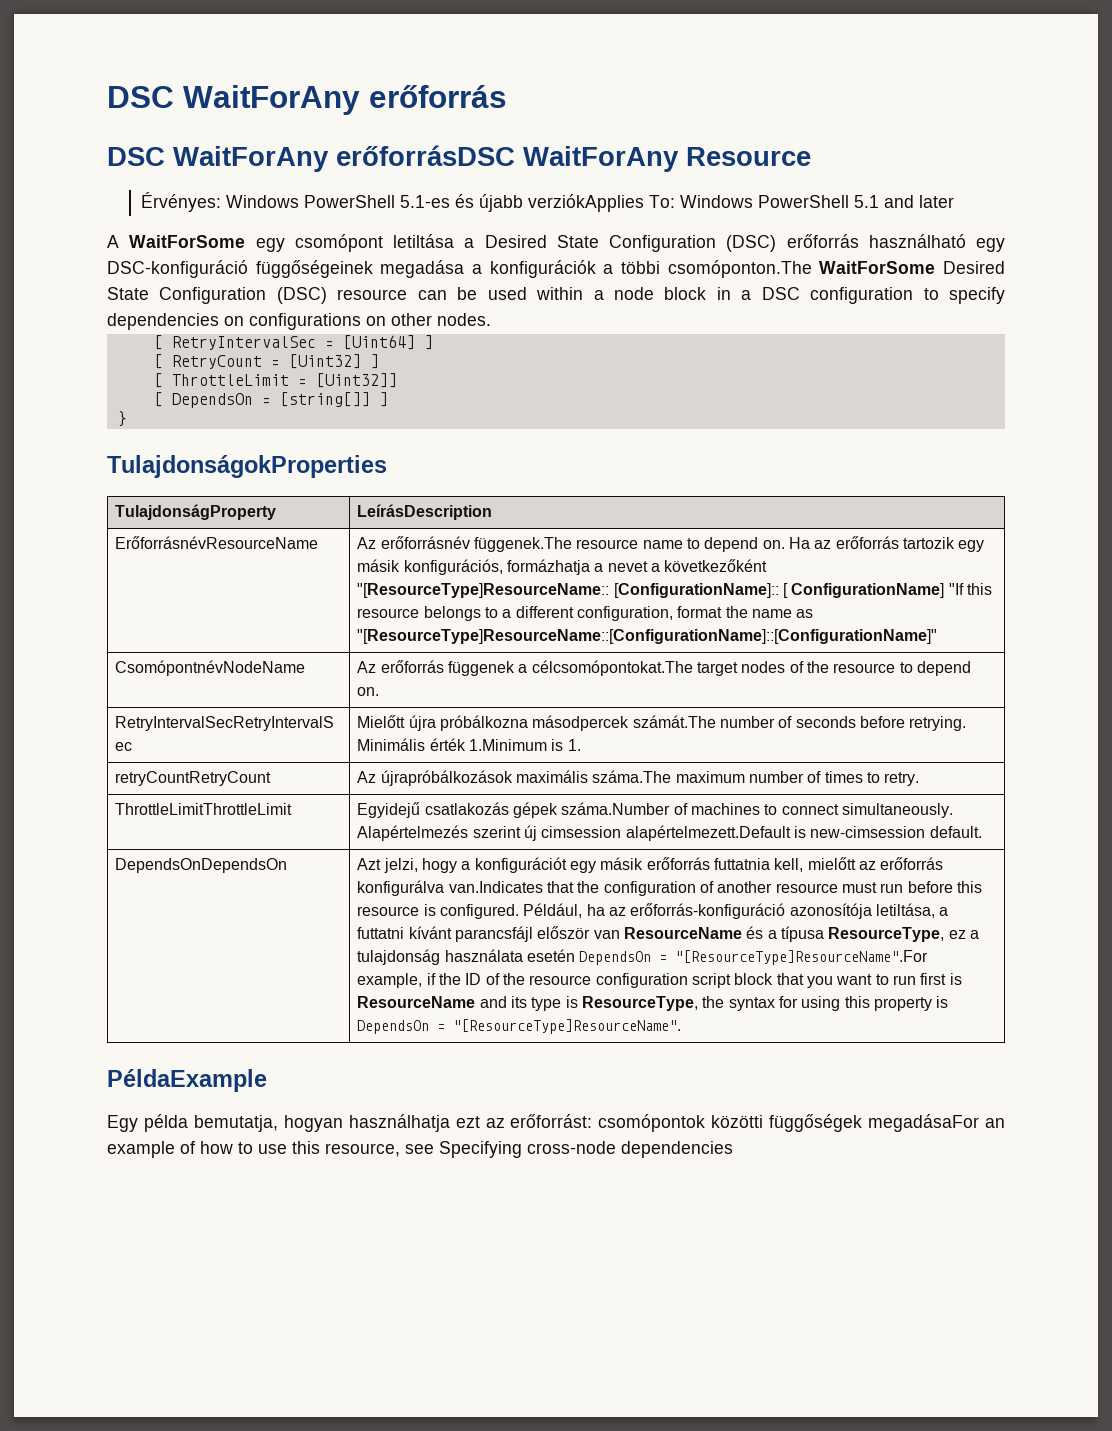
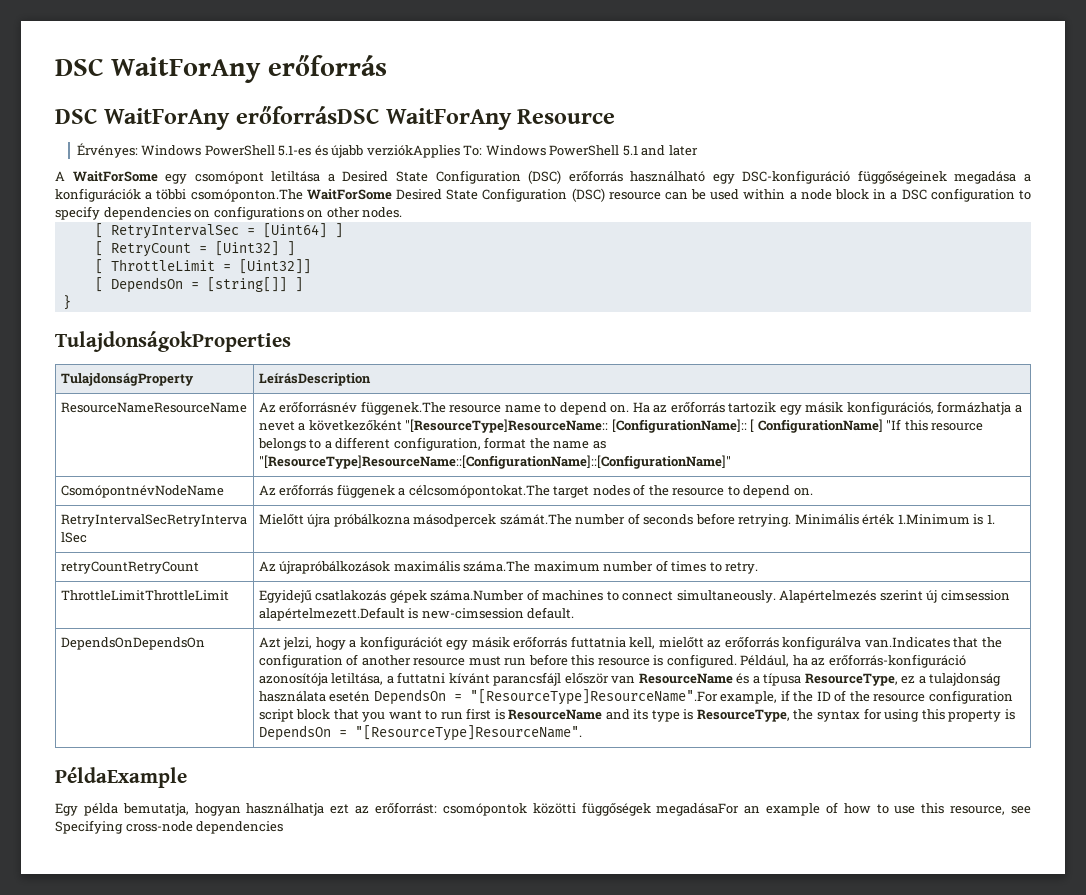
- ErőforrásnévResourceName | Az erőforrásnév függenek.The resource name to depend on. Ha az erőforrás tartozik egy másik konfigurációs, formázhatja a nevet a következőként "[ResourceType]ResourceName:: [ConfigurationName]:: [ ConfigurationName] "If this resource belongs to a different configuration, format the name as "[ResourceType]ResourceName::[ConfigurationName]::[ConfigurationName]"
+ ResourceNameResourceName | Az erőforrásnév függenek.The resource name to depend on. Ha az erőforrás tartozik egy másik konfigurációs, formázhatja a nevet a következőként "[ResourceType]ResourceName:: [ConfigurationName]:: [ ConfigurationName] "If this resource belongs to a different configuration, format the name as "[ResourceType]ResourceName::[ConfigurationName]::[ConfigurationName]"

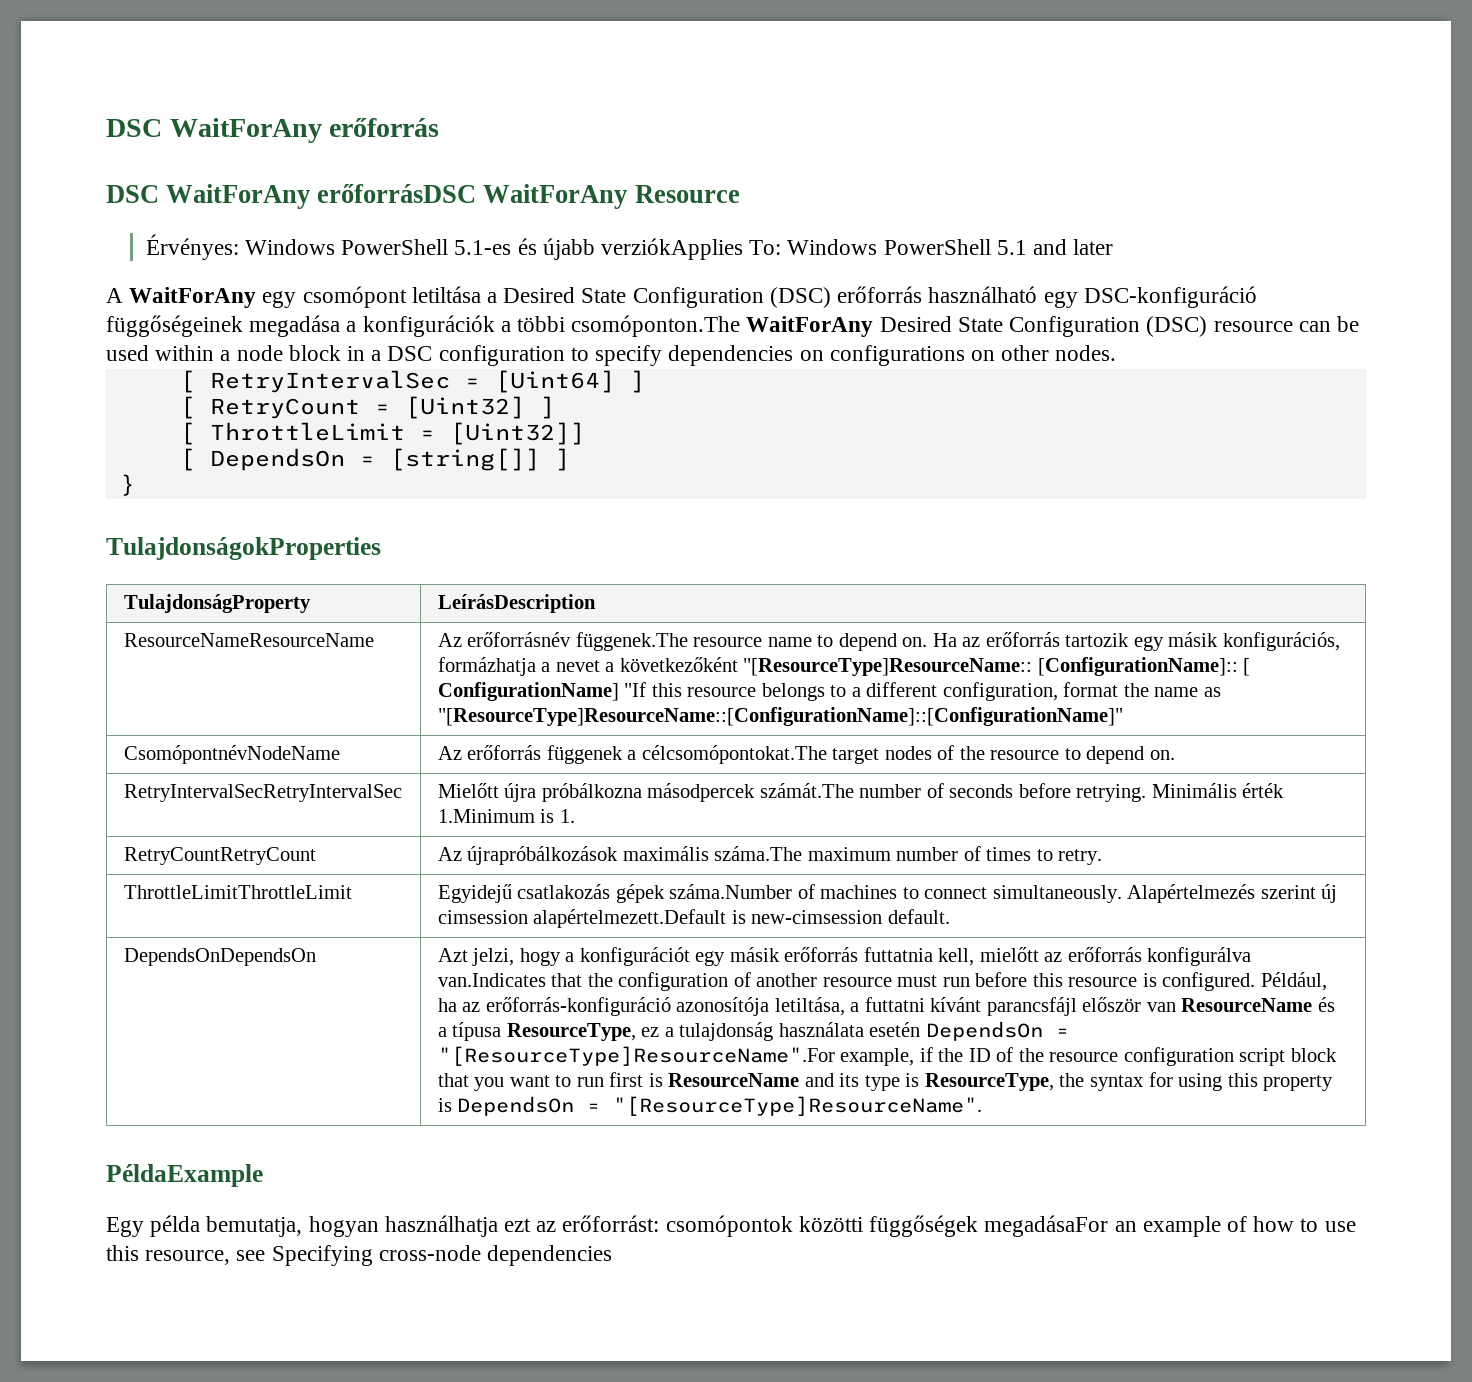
- A WaitForSome egy csomópont letiltása a Desired State Configuration (DSC) erőforrás használható egy DSC-konfiguráció függőségeinek megadása a konfigurációk a többi csomóponton.The WaitForSome Desired State Configuration (DSC) resource can be used within a node block in a DSC configuration to specify dependencies on configurations on other nodes.
+ A WaitForAny egy csomópont letiltása a Desired State Configuration (DSC) erőforrás használható egy DSC-konfiguráció függőségeinek megadása a konfigurációk a többi csomóponton.The WaitForAny Desired State Configuration (DSC) resource can be used within a node block in a DSC configuration to specify dependencies on configurations on other nodes.
- retryCountRetryCount | Az újrapróbálkozások maximális száma.The maximum number of times to retry.
+ RetryCountRetryCount | Az újrapróbálkozások maximális száma.The maximum number of times to retry.

